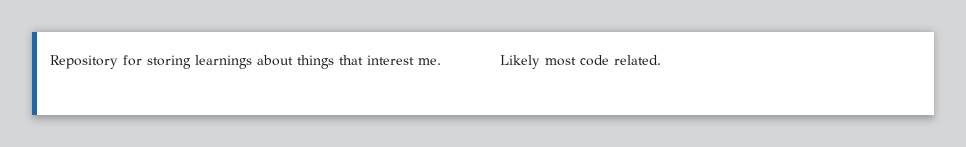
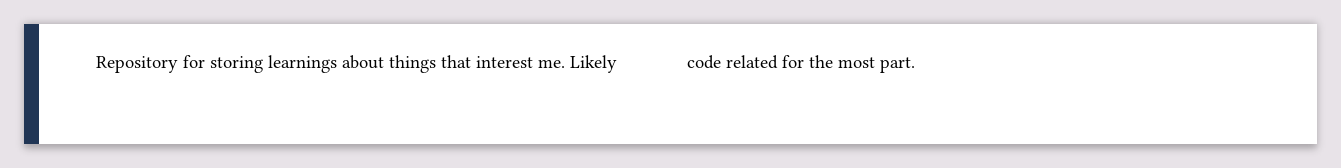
- Likely most code related.
+ Likely code related for the most part.

